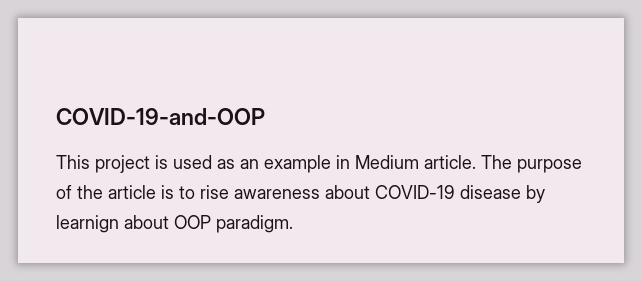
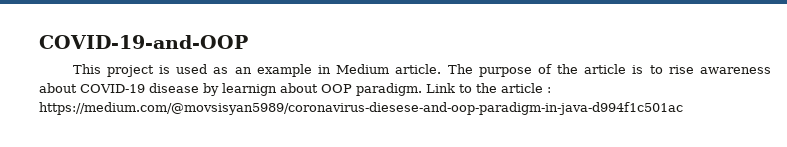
+ Link to the article : https://medium.com/@movsisyan5989/coronavirus-diesese-and-oop-paradigm-in-java-d994f1c501ac

